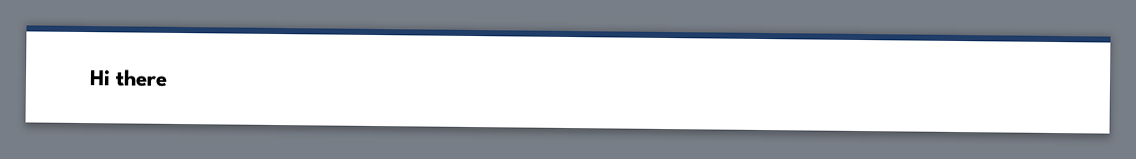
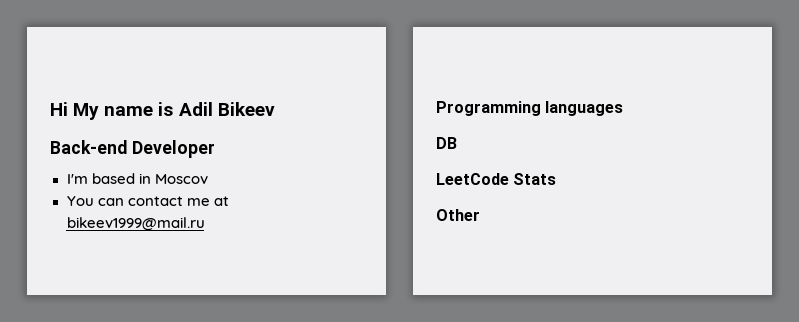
- Hi there
+ Hi My name is Adil Bikeev
+ Back-end Developer
+ I'm based in Moscov
+ You can contact me at bikeev1999@mail.ru
+ Programming languages
+ DB
+ LeetCode Stats
+ Other

